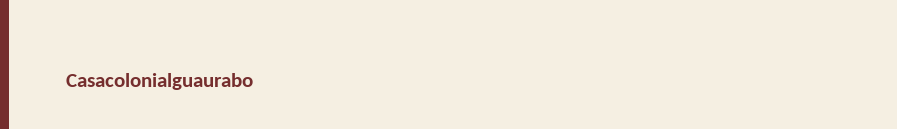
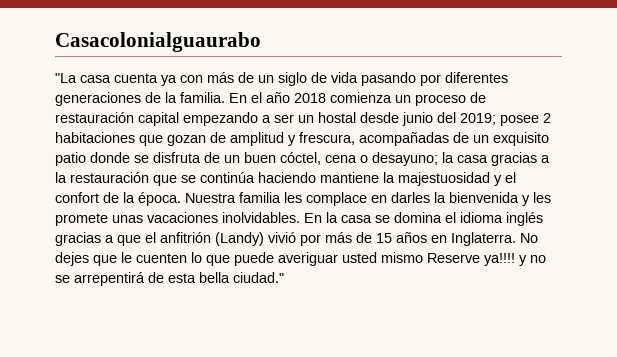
+ "La casa cuenta ya con más de un siglo de vida pasando por diferentes generaciones de la familia. En el año 2018 comienza un proceso de restauración capital empezando a ser un hostal desde junio del 2019; posee 2 habitaciones que gozan de amplitud y frescura, acompañadas de un exquisito patio donde se disfruta de un buen cóctel, cena o desayuno; la casa gracias a la restauración que se continúa haciendo mantiene la majestuosidad y el confort de la época. Nuestra familia les complace en darles la bienvenida y les promete unas vacaciones inolvidables. En la casa se domina el idioma inglés gracias a que el anfitrión (Landy) vivió por más de 15 años en Inglaterra. No dejes que le cuenten lo que puede averiguar usted mismo Reserve ya!!!! y no se arrepentirá de esta bella ciudad."

